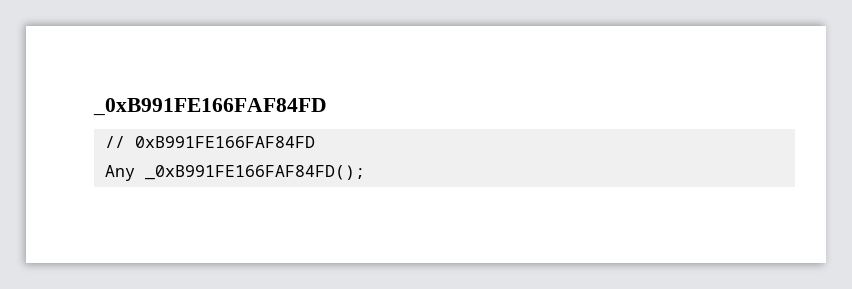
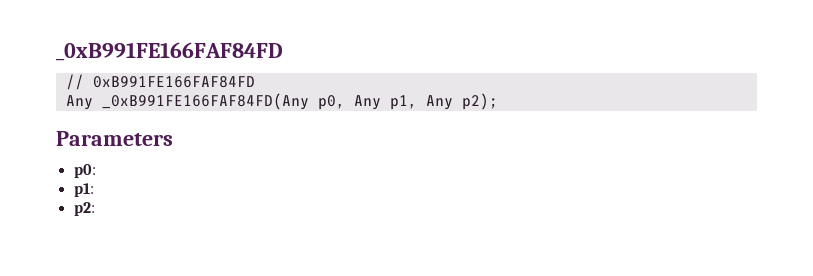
- Any _0xB991FE166FAF84FD();
+ Any _0xB991FE166FAF84FD(Any p0, Any p1, Any p2);
+ Parameters
+ p0:
+ p1:
+ p2:

